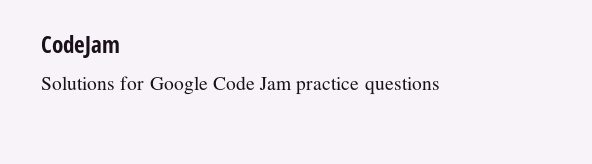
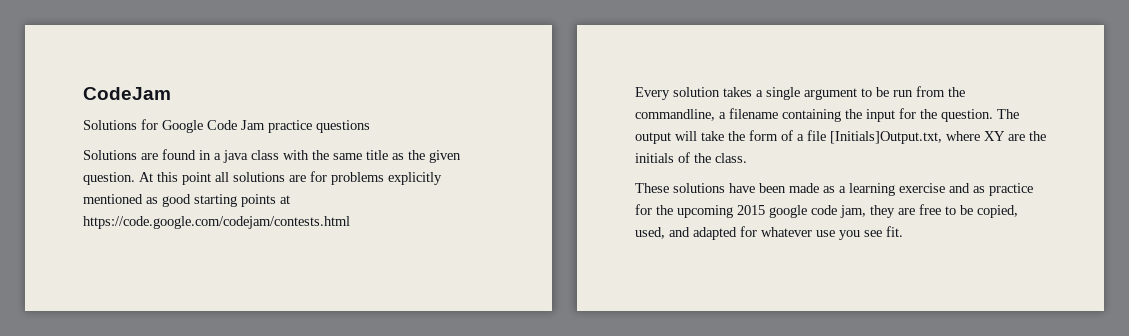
+ Solutions are found in a java class with the same title as the given question. At this point all solutions are for problems explicitly mentioned as good starting points at https://code.google.com/codejam/contests.html
+ Every solution takes a single argument to be run from the commandline, a filename containing the input for the question. The output will take the form of a file [Initials]Output.txt, where XY are the initials of the class.
+ These solutions have been made as a learning exercise and as practice for the upcoming 2015 google code jam, they are free to be copied, used, and adapted for whatever use you see fit.

